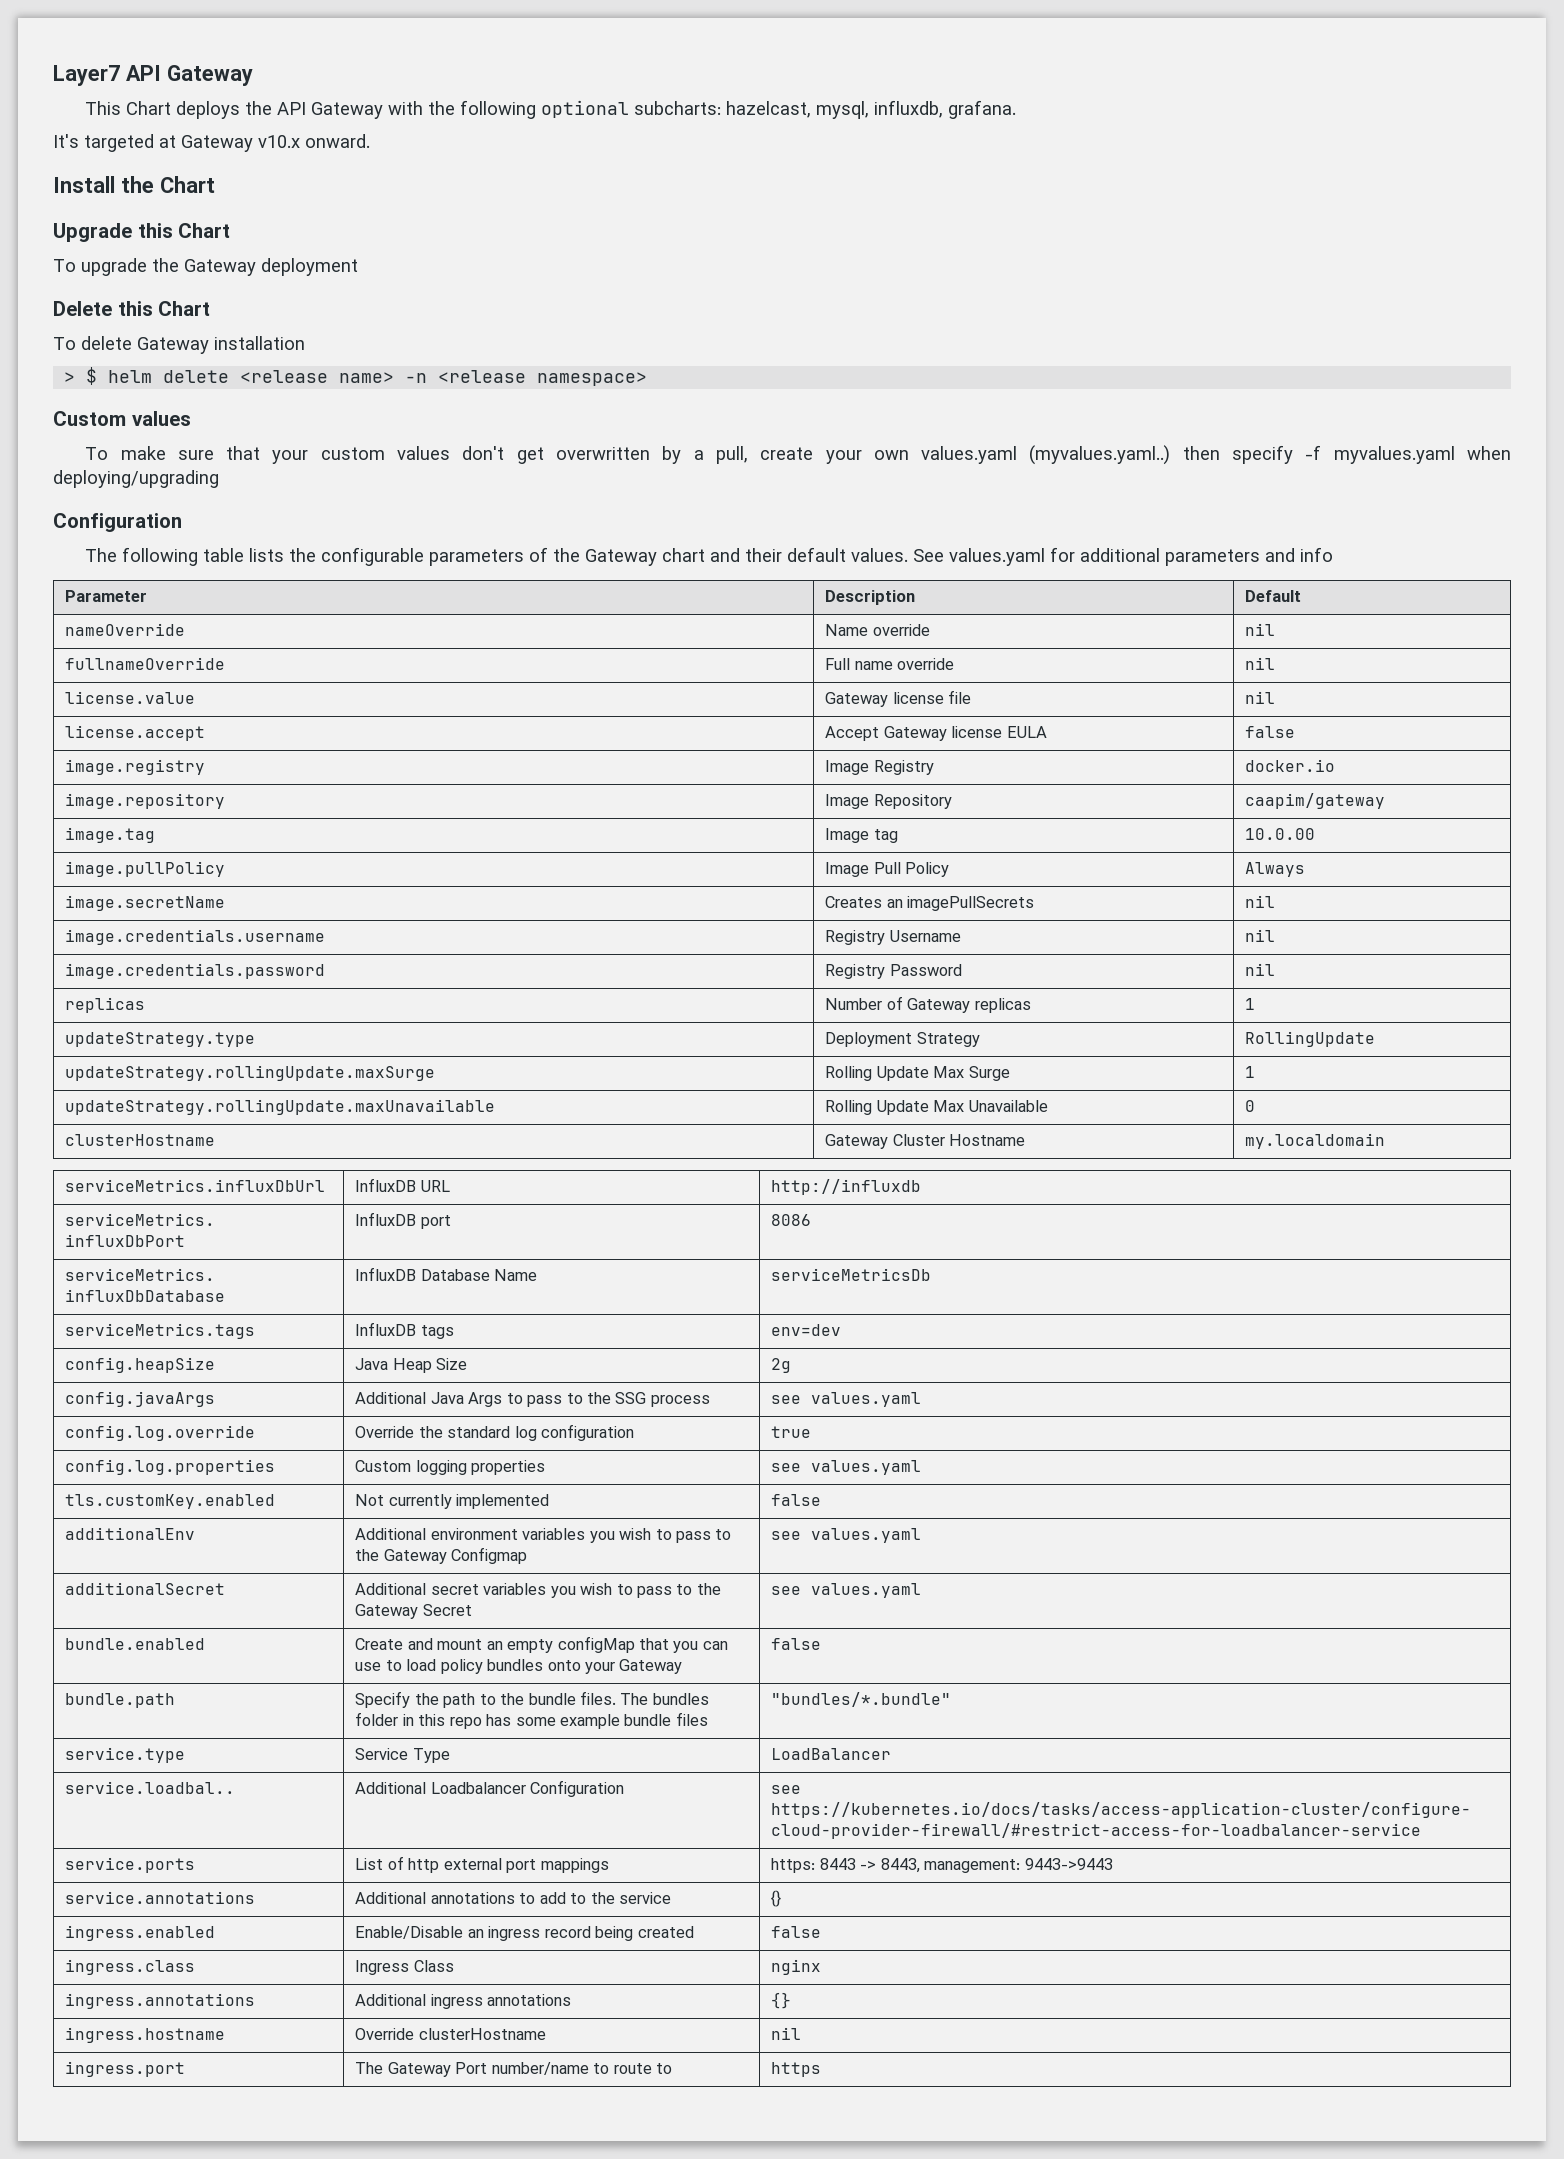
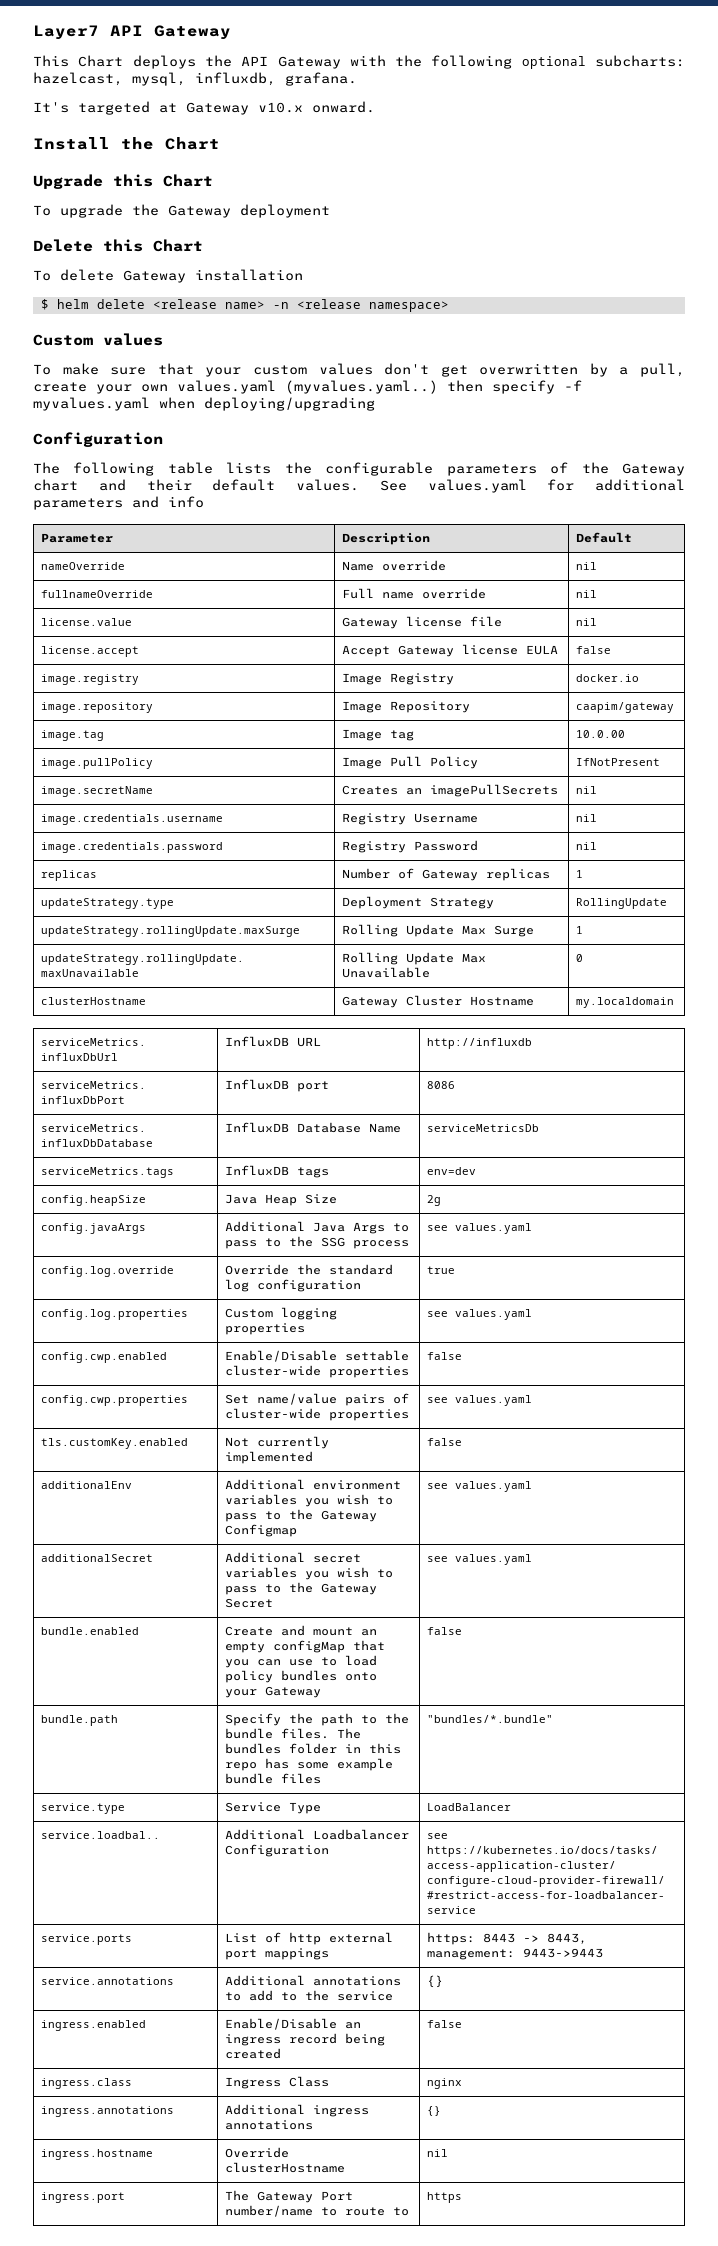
- > $ helm delete <release name> -n <release namespace>
+ $ helm delete <release name> -n <release namespace>
- image.pullPolicy | Image Pull Policy | Always
+ image.pullPolicy | Image Pull Policy | IfNotPresent
+ config.cwp.enabled | Enable/Disable settable cluster-wide properties | false
+ config.cwp.properties | Set name/value pairs of cluster-wide properties | see values.yaml

